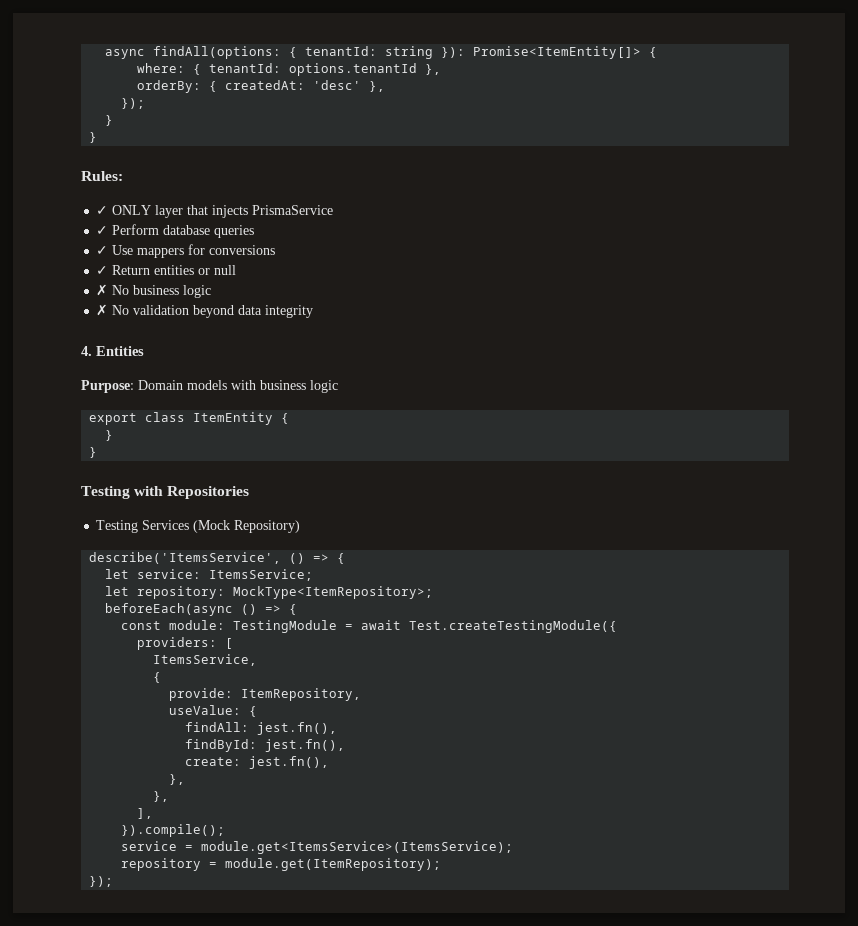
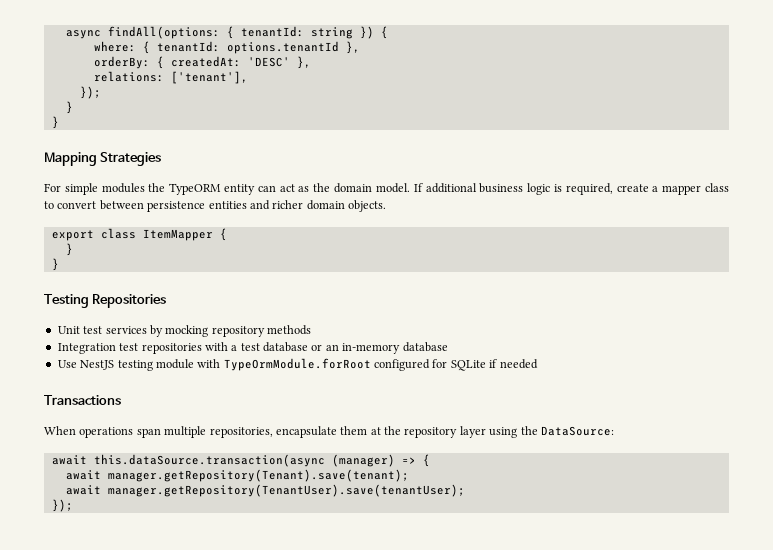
- async findAll(options: { tenantId: string }): Promise<ItemEntity[]> {
+ async findAll(options: { tenantId: string }) {
- orderBy: { createdAt: 'desc' },
+ orderBy: { createdAt: 'DESC' },
+ relations: ['tenant'],
- Rules:
- ✓ ONLY layer that injects PrismaService
- ✓ Perform database queries
- ✓ Use mappers for conversions
- ✓ Return entities or null
- ✗ No business logic
- ✗ No validation beyond data integrity
- 4. Entities
- Purpose: Domain models with business logic
+ Mapping Strategies
+ For simple modules the TypeORM entity can act as the domain model. If additional business logic is required, create a mapper class to convert between persistence entities and richer domain objects.
- export class ItemEntity {
+ export class ItemMapper {
- Testing with Repositories
+ Testing Repositories
- Testing Services (Mock Repository)
- describe('ItemsService', () => {
- let service: ItemsService;
- let repository: MockType<ItemRepository>;
- beforeEach(async () => {
- const module: TestingModule = await Test.createTestingModule({
- providers: [
- ItemsService,
- {
- provide: ItemRepository,
- useValue: {
- findAll: jest.fn(),
- findById: jest.fn(),
- create: jest.fn(),
- },
- },
- ],
- }).compile();
- service = module.get<ItemsService>(ItemsService);
- repository = module.get(ItemRepository);
+ Unit test services by mocking repository methods
+ Integration test repositories with a test database or an in-memory database
+ Use NestJS testing module with TypeOrmModule.forRoot configured for SQLite if needed
+ Transactions
+ When operations span multiple repositories, encapsulate them at the repository layer using the DataSource:
+ await this.dataSource.transaction(async (manager) => {
+ await manager.getRepository(Tenant).save(tenant);
+ await manager.getRepository(TenantUser).save(tenantUser);

